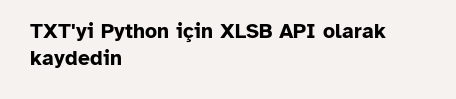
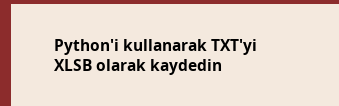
- TXT'yi Python için XLSB API olarak kaydedin
+ Python'i kullanarak TXT'yi XLSB olarak kaydedin

